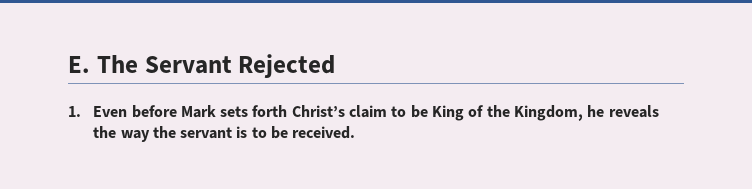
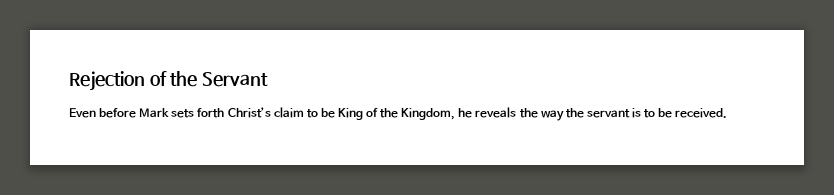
- E. The Servant Rejected
- 1. Even before Mark sets forth Christ’s claim to be King of the Kingdom, he reveals the way the servant is to be received.
+ Rejection of the Servant
+ Even before Mark sets forth Christ’s claim to be King of the Kingdom, he reveals the way the servant is to be received.

